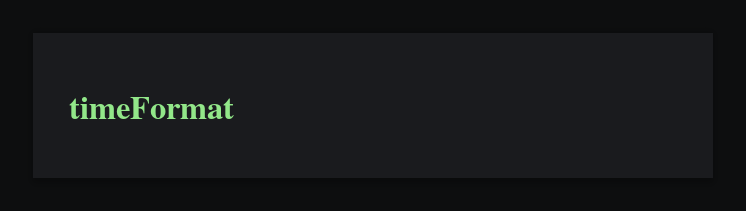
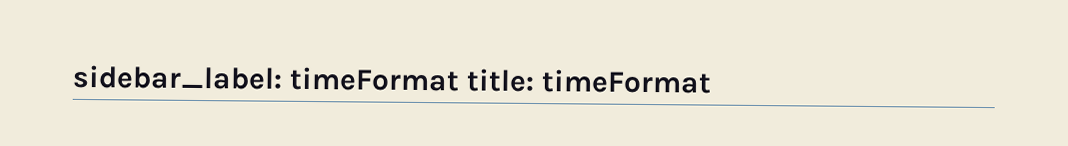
- timeFormat
+ sidebar_label: timeFormat title: timeFormat

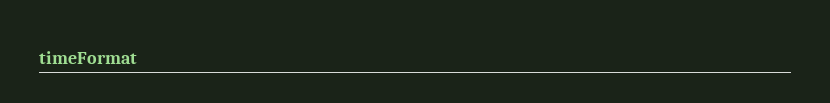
- sidebar_label: timeFormat title: timeFormat
+ timeFormat

